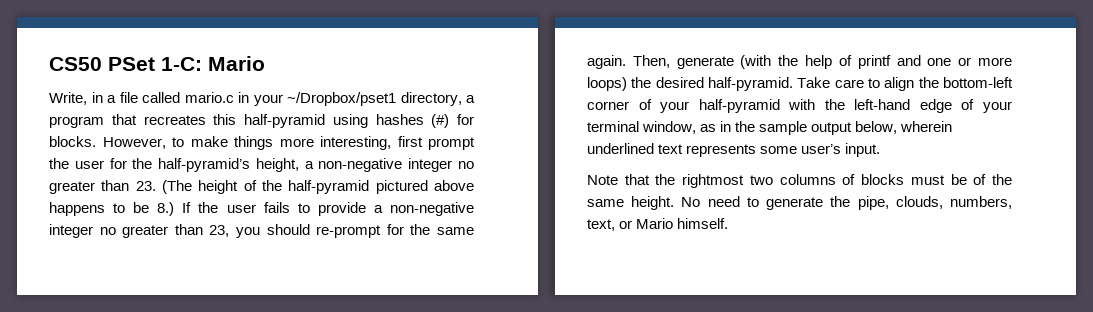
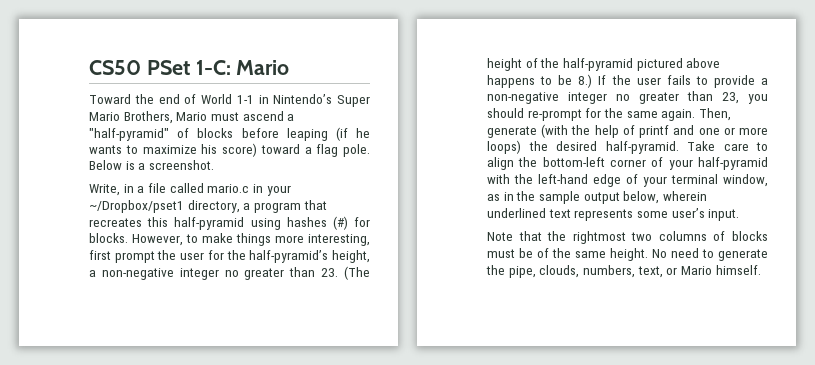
+ Toward the end of World 1-1 in Nintendo’s Super Mario Brothers, Mario must ascend a "half-pyramid" of blocks before leaping (if he wants to maximize his score) toward a flag pole. Below is a screenshot.

